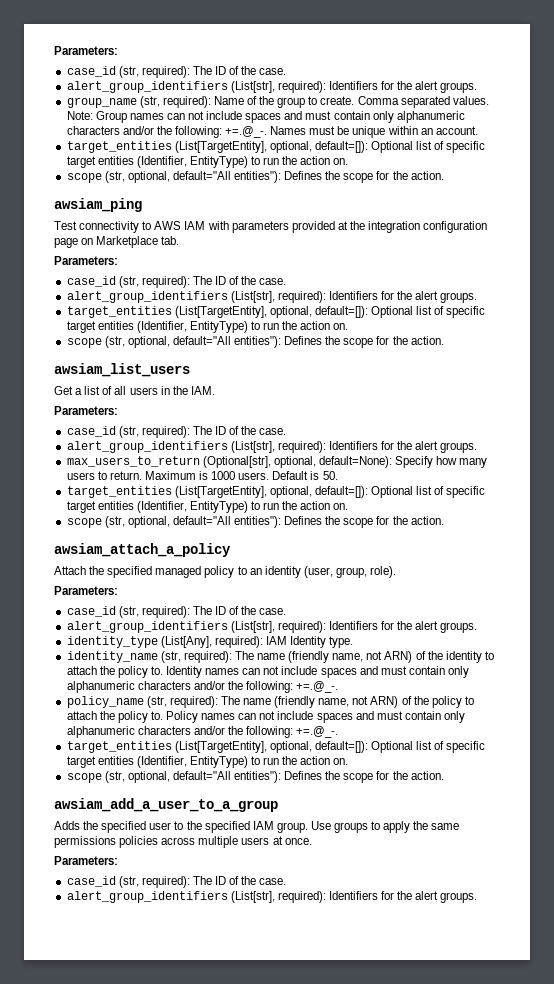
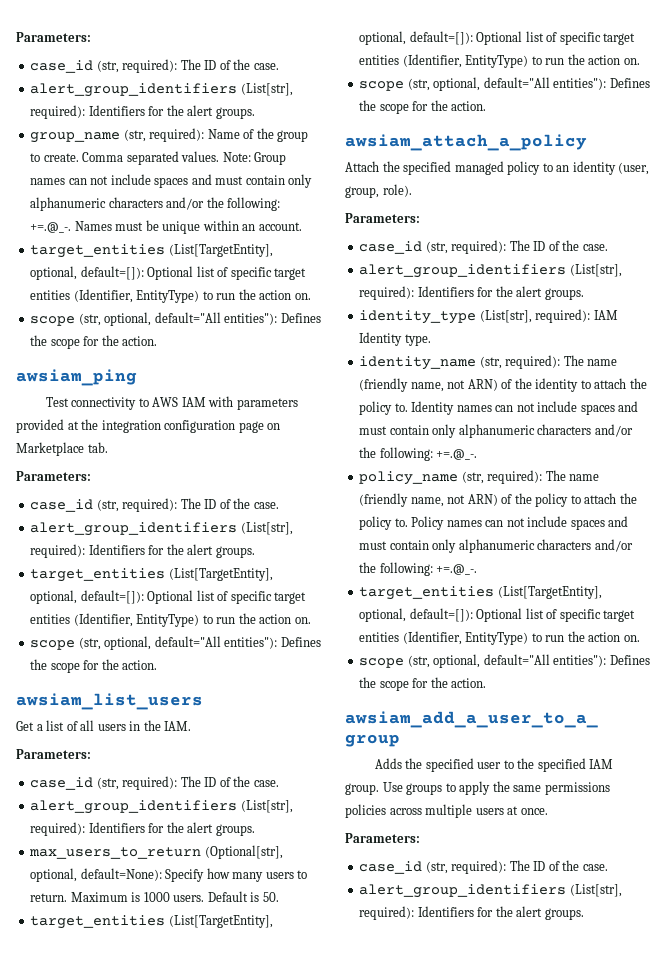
- identity_type (List[Any], required): IAM Identity type.
+ identity_type (List[str], required): IAM Identity type.

